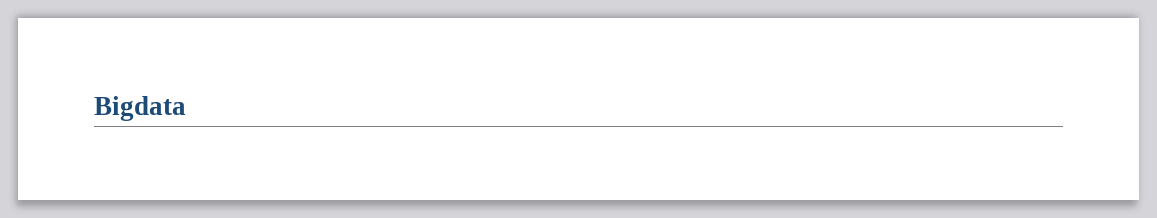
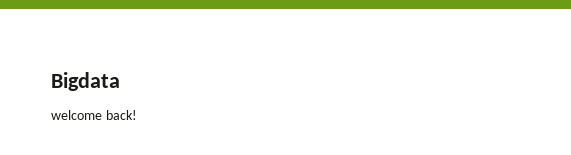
+ welcome back!

